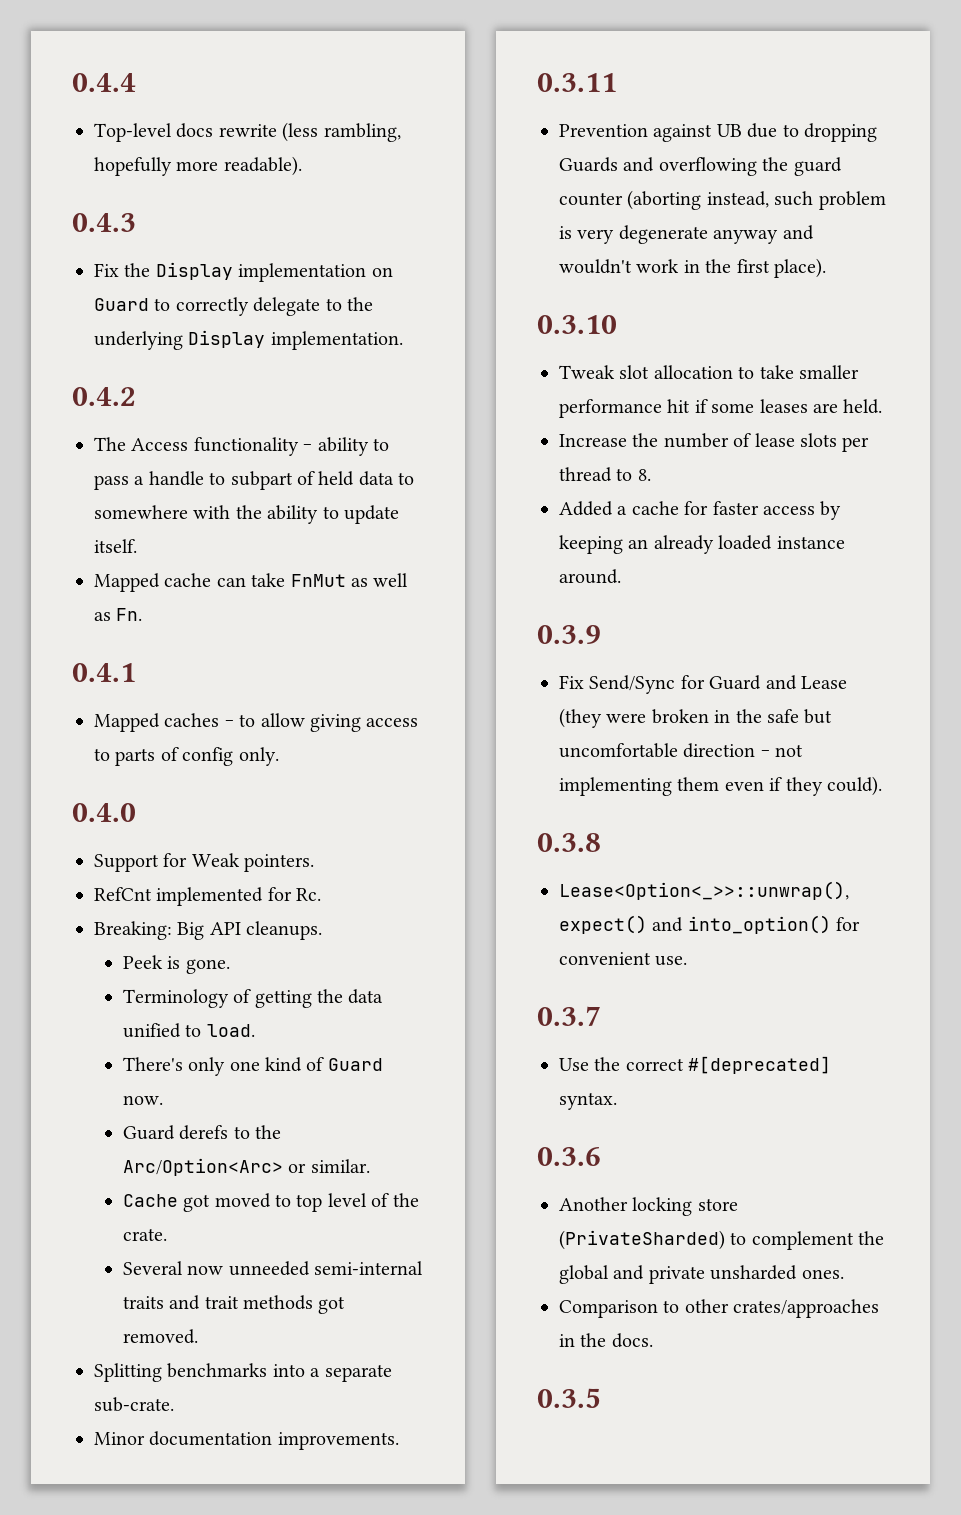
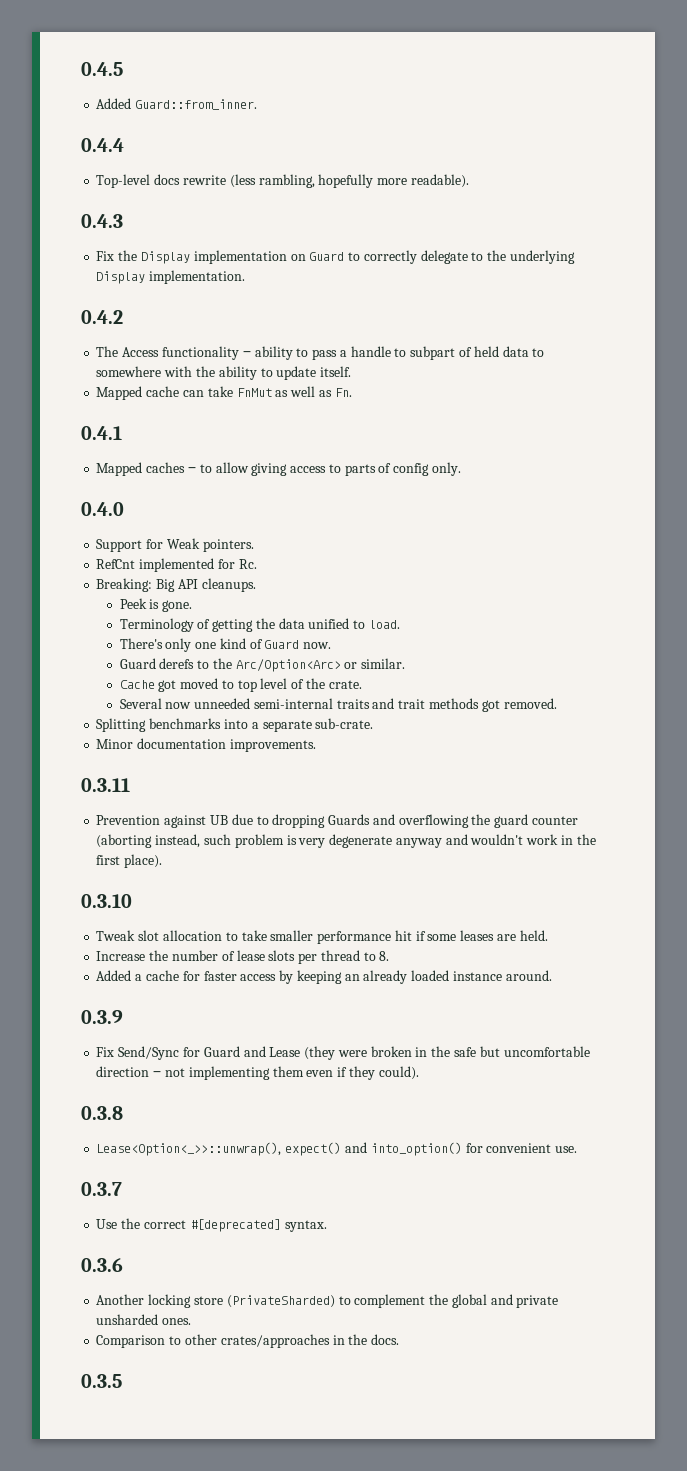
+ 0.4.5
+ Added Guard::from_inner.

